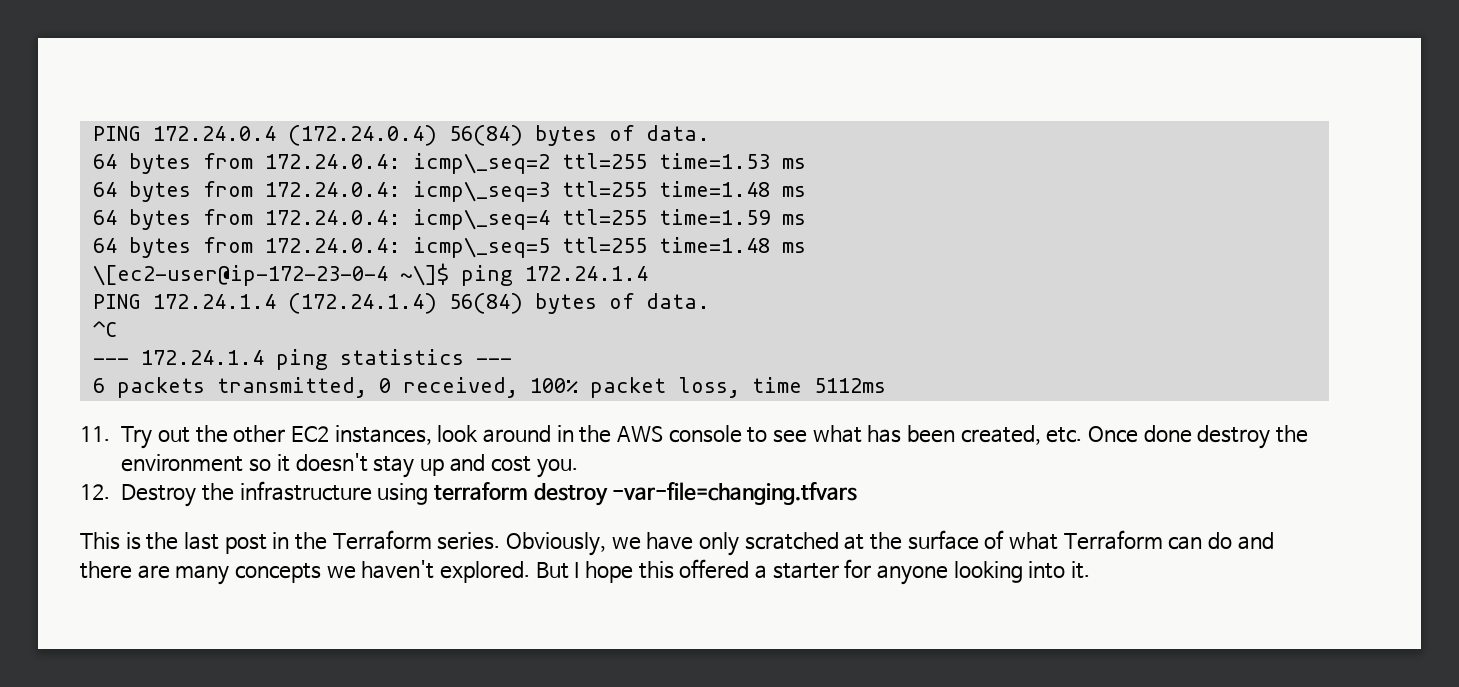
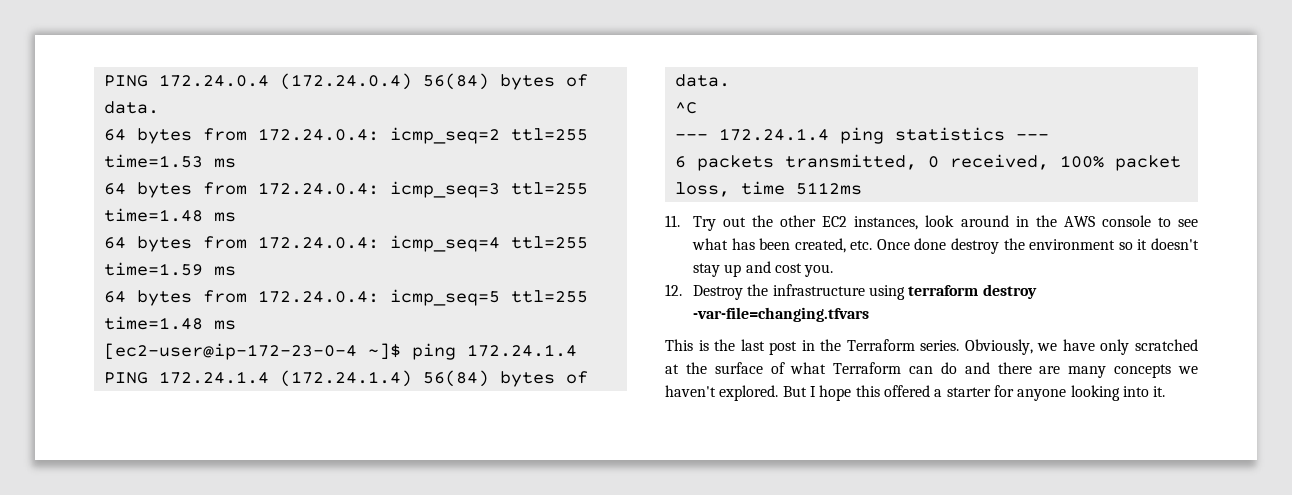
- 64 bytes from 172.24.0.4: icmp\_seq=2 ttl=255 time=1.53 ms
+ 64 bytes from 172.24.0.4: icmp_seq=2 ttl=255 time=1.53 ms
- 64 bytes from 172.24.0.4: icmp\_seq=3 ttl=255 time=1.48 ms
+ 64 bytes from 172.24.0.4: icmp_seq=3 ttl=255 time=1.48 ms
- 64 bytes from 172.24.0.4: icmp\_seq=4 ttl=255 time=1.59 ms
+ 64 bytes from 172.24.0.4: icmp_seq=4 ttl=255 time=1.59 ms
- 64 bytes from 172.24.0.4: icmp\_seq=5 ttl=255 time=1.48 ms
- \[ec2-user@ip-172-23-0-4 ~\]$ ping 172.24.1.4
+ 64 bytes from 172.24.0.4: icmp_seq=5 ttl=255 time=1.48 ms
+ [ec2-user@ip-172-23-0-4 ~]$ ping 172.24.1.4

